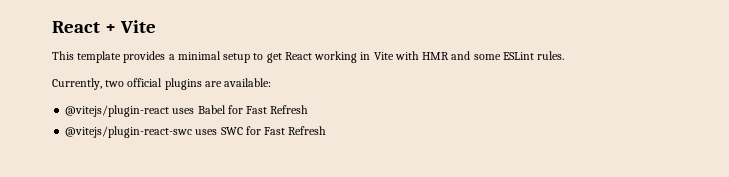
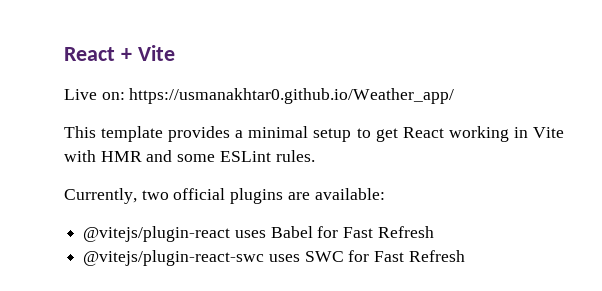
+ Live on: https://usmanakhtar0.github.io/Weather_app/

